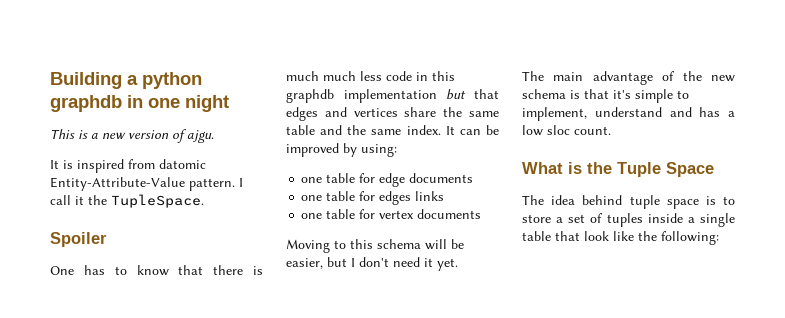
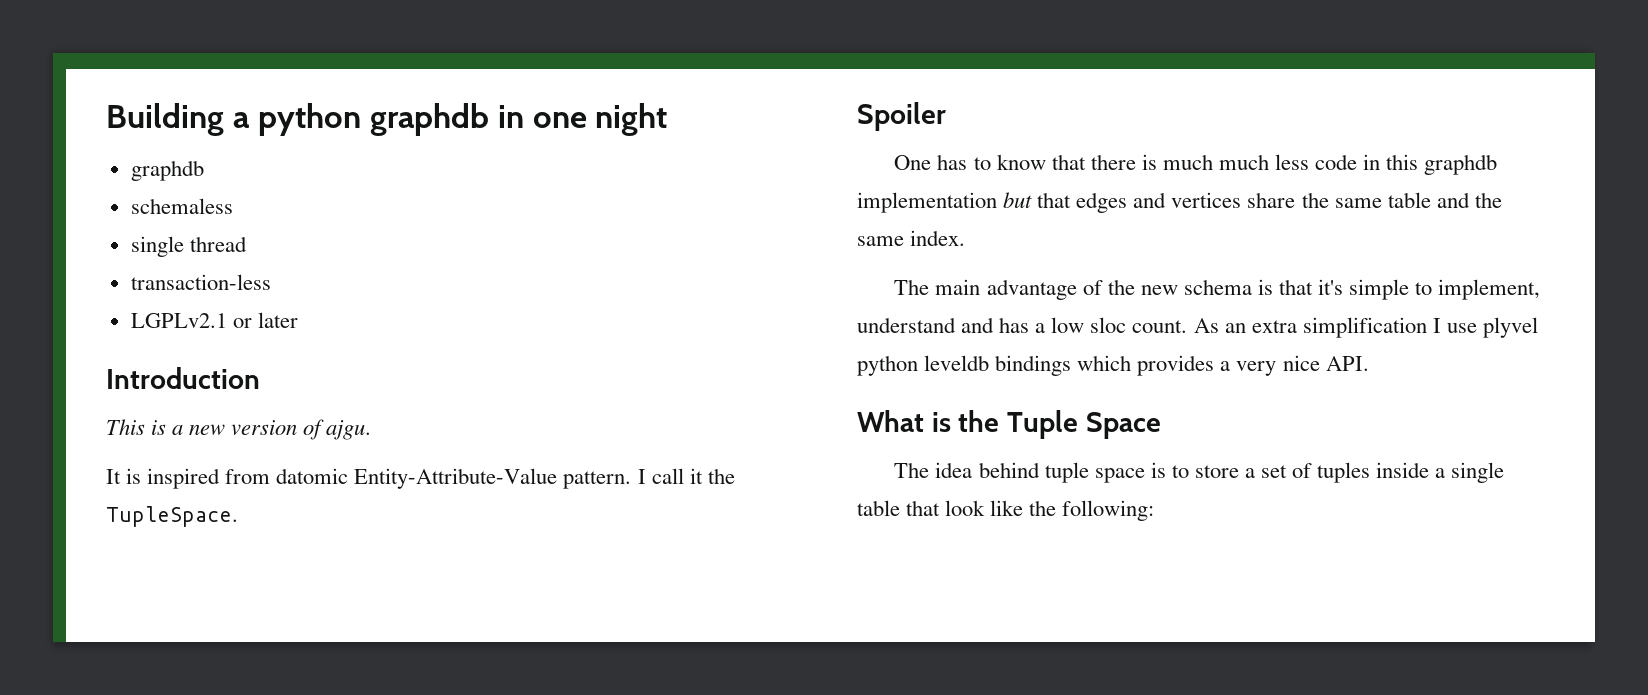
  Building a python graphdb in one night
+ graphdb
+ schemaless
+ single thread
+ transaction-less
+ LGPLv2.1 or later
+ Introduction
- It can be improved by using:
- one table for edge documents
- one table for edges links
- one table for vertex documents
- Moving to this schema will be easier, but I don't need it yet.
+ As an extra simplification I use plyvel python leveldb bindings which provides a very nice API.

